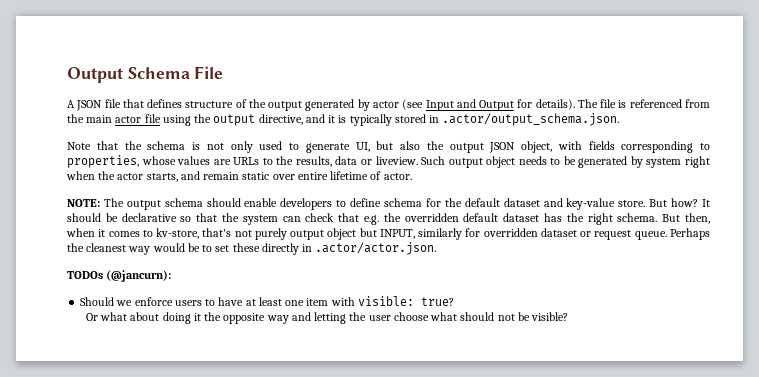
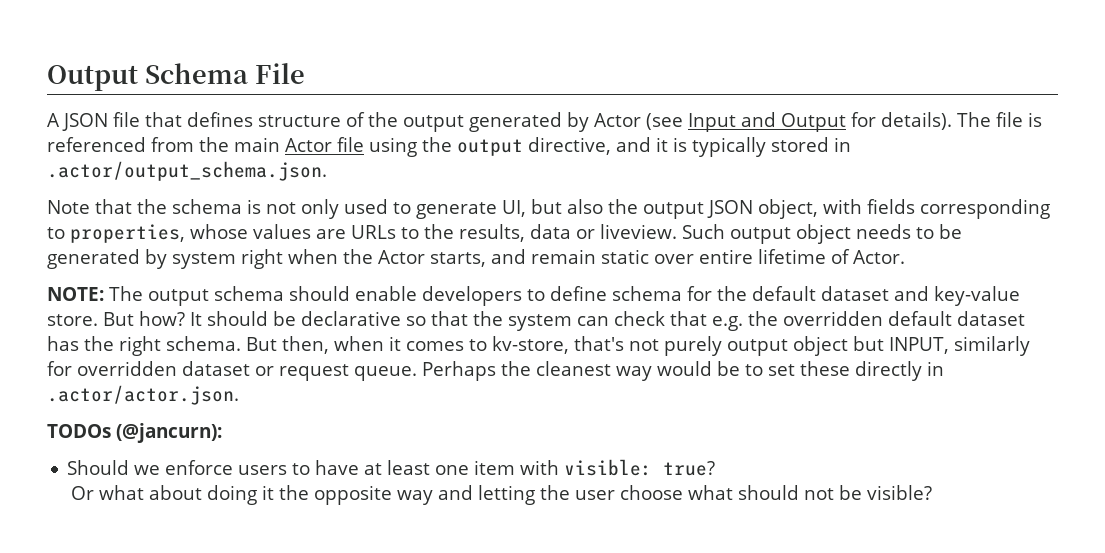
- A JSON file that defines structure of the output generated by actor (see Input and Output for details).
+ A JSON file that defines structure of the output generated by Actor (see Input and Output for details).
- The file is referenced from the main actor file using the output directive, and it is typically stored in .actor/output_schema.json.
+ The file is referenced from the main Actor file using the output directive, and it is typically stored in .actor/output_schema.json.
- Such output object needs to be generated by system right when the actor starts, and remain static over entire lifetime of actor.
+ Such output object needs to be generated by system right when the Actor starts, and remain static over entire lifetime of Actor.

